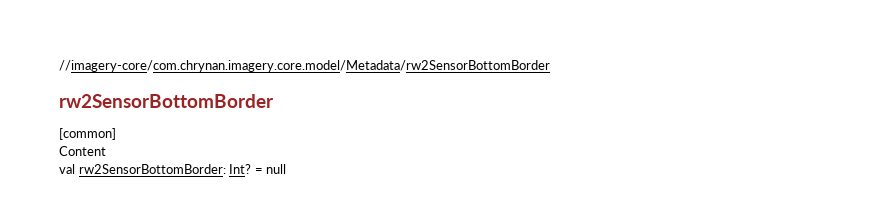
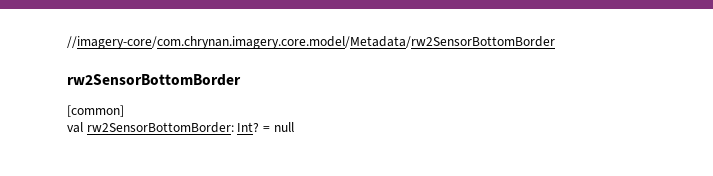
- Content

